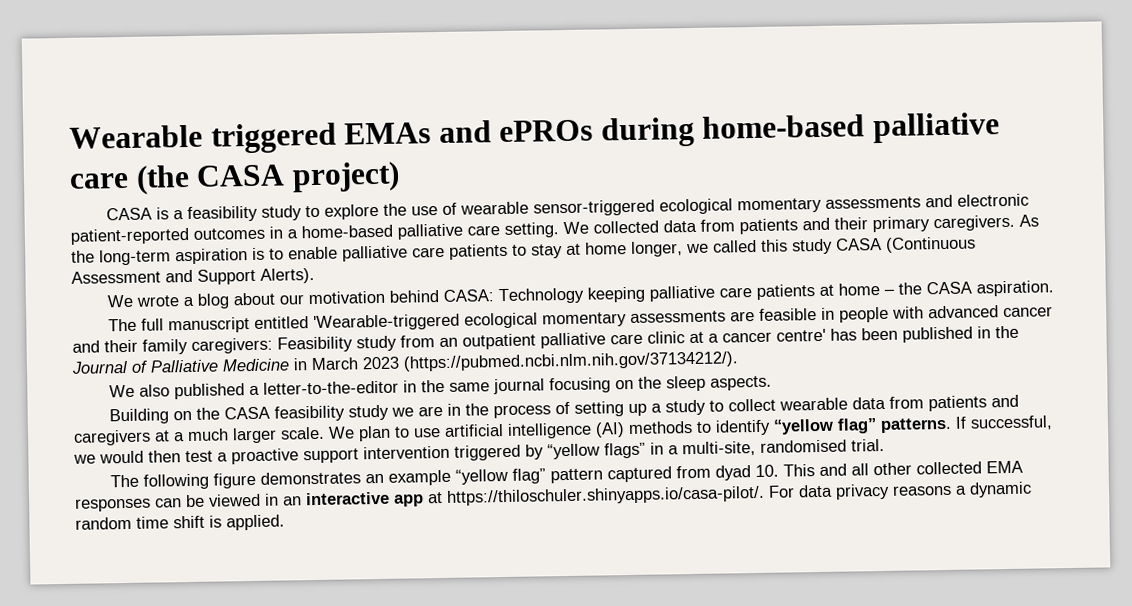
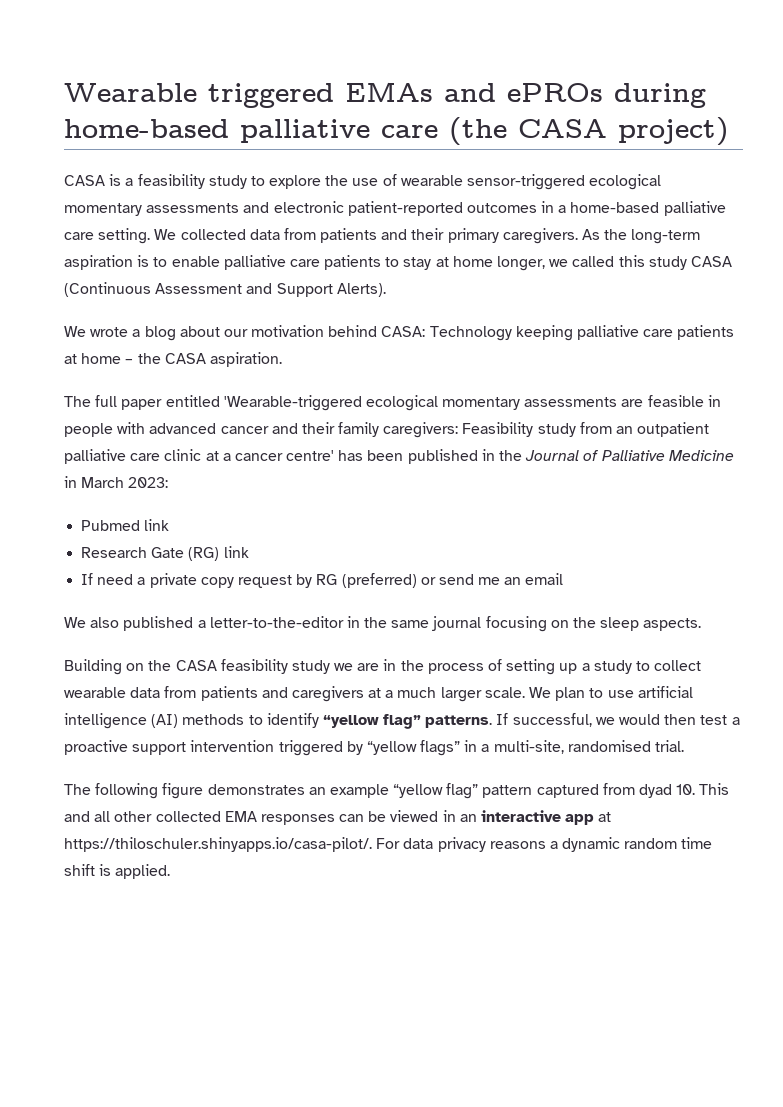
- The full manuscript entitled 'Wearable-triggered ecological momentary assessments are feasible in people with advanced cancer and their family caregivers: Feasibility study from an outpatient palliative care clinic at a cancer centre' has been published in the Journal of Palliative Medicine in March 2023 (https://pubmed.ncbi.nlm.nih.gov/37134212/).
+ The full paper entitled 'Wearable-triggered ecological momentary assessments are feasible in people with advanced cancer and their family caregivers: Feasibility study from an outpatient palliative care clinic at a cancer centre' has been published in the Journal of Palliative Medicine in March 2023:
+ Pubmed link
+ Research Gate (RG) link
+ If need a private copy request by RG (preferred) or send me an email

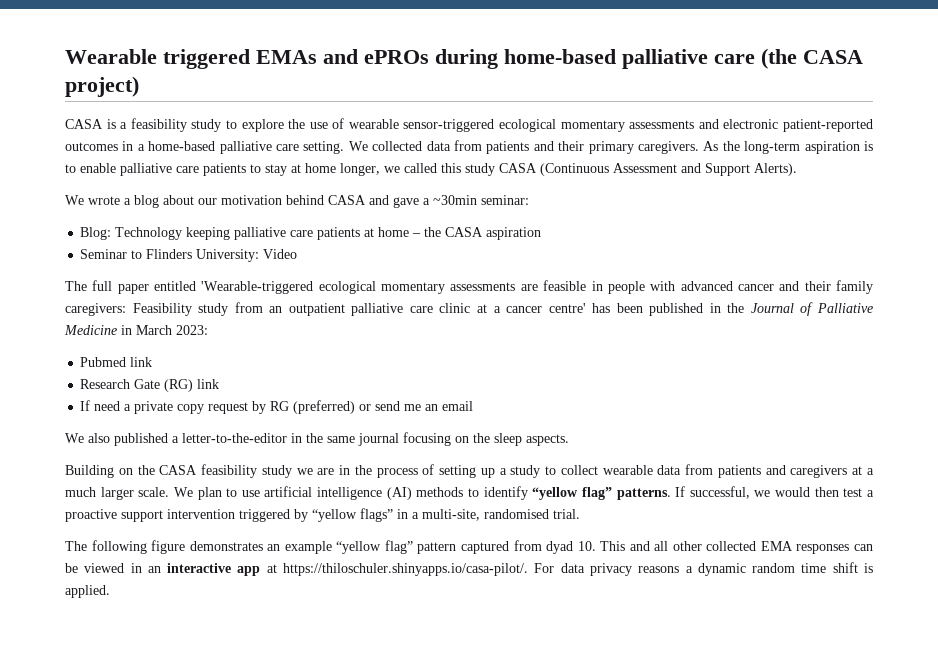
- We wrote a blog about our motivation behind CASA: Technology keeping palliative care patients at home – the CASA aspiration.
+ We wrote a blog about our motivation behind CASA and gave a ~30min seminar:
+ Blog: Technology keeping palliative care patients at home – the CASA aspiration
+ Seminar to Flinders University: Video

